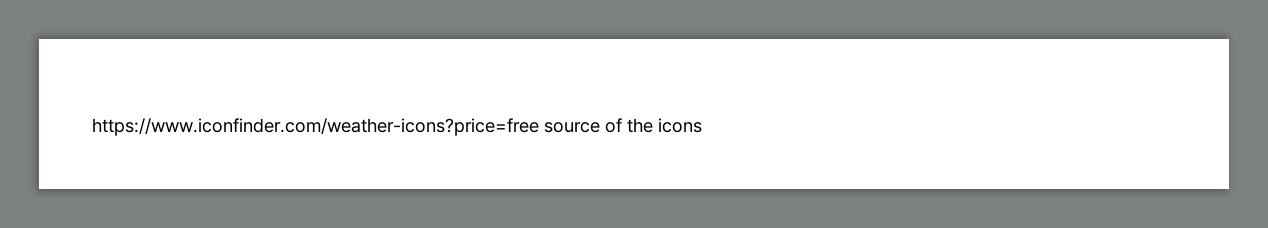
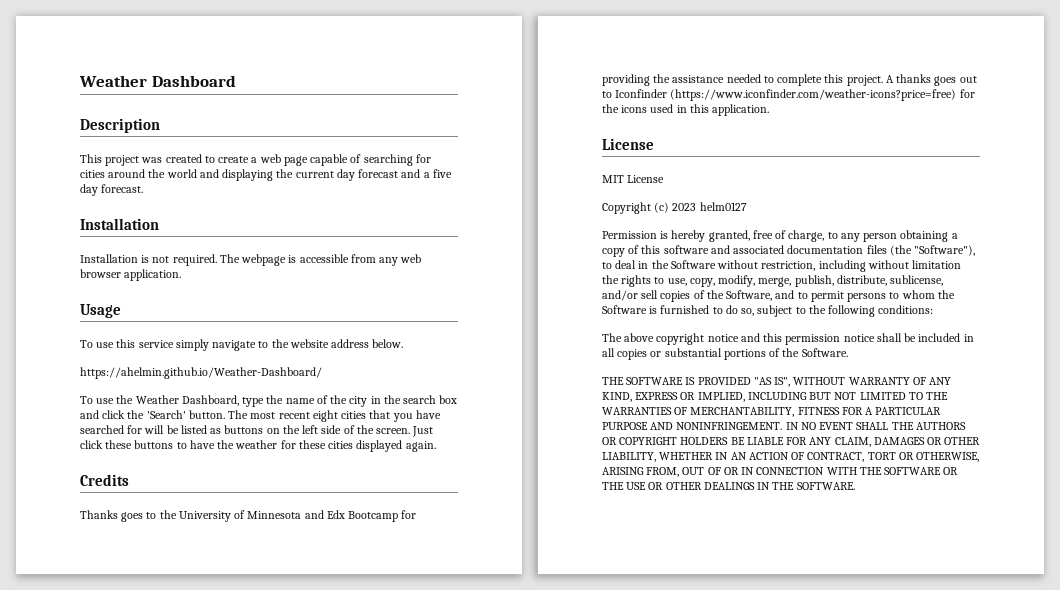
- https://www.iconfinder.com/weather-icons?price=free source of the icons
+ Weather Dashboard
+ Description
+ This project was created to create a web page capable of searching for cities around the world and displaying the current day forecast and a five day forecast.
+ Installation
+ Installation is not required. The webpage is accessible from any web browser application.
+ Usage
+ To use this service simply navigate to the website address below.
+ https://ahelmin.github.io/Weather-Dashboard/
+ To use the Weather Dashboard, type the name of the city in the search box and click the 'Search' button. The most recent eight cities that you have searched for will be listed as buttons on the left side of the screen. Just click these buttons to have the weather for these cities displayed again.
+ Credits
+ Thanks goes to the University of Minnesota and Edx Bootcamp for providing the assistance needed to complete this project. A thanks goes out to Iconfinder (https://www.iconfinder.com/weather-icons?price=free) for the icons used in this application.
+ License
+ MIT License
+ Copyright (c) 2023 helm0127
+ Permission is hereby granted, free of charge, to any person obtaining a copy of this software and associated documentation files (the "Software"), to deal in the Software without restriction, including without limitation the rights to use, copy, modify, merge, publish, distribute, sublicense, and/or sell copies of the Software, and to permit persons to whom the Software is furnished to do so, subject to the following conditions:
+ The above copyright notice and this permission notice shall be included in all copies or substantial portions of the Software.
+ THE SOFTWARE IS PROVIDED "AS IS", WITHOUT WARRANTY OF ANY KIND, EXPRESS OR IMPLIED, INCLUDING BUT NOT LIMITED TO THE WARRANTIES OF MERCHANTABILITY, FITNESS FOR A PARTICULAR PURPOSE AND NONINFRINGEMENT. IN NO EVENT SHALL THE AUTHORS OR COPYRIGHT HOLDERS BE LIABLE FOR ANY CLAIM, DAMAGES OR OTHER LIABILITY, WHETHER IN AN ACTION OF CONTRACT, TORT OR OTHERWISE, ARISING FROM, OUT OF OR IN CONNECTION WITH THE SOFTWARE OR THE USE OR OTHER DEALINGS IN THE SOFTWARE.

